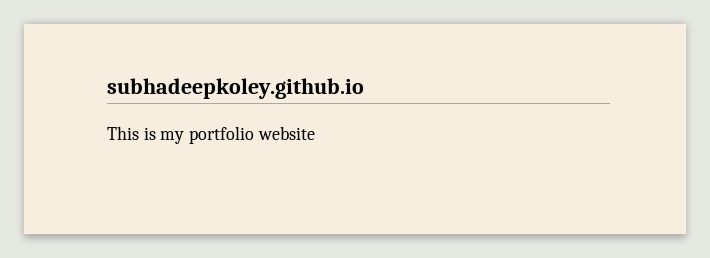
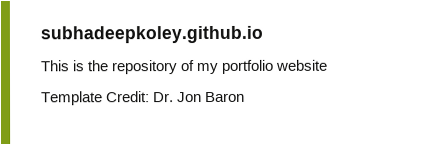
- This is my portfolio website
+ This is the repository of my portfolio website
+ Template Credit: Dr. Jon Baron

